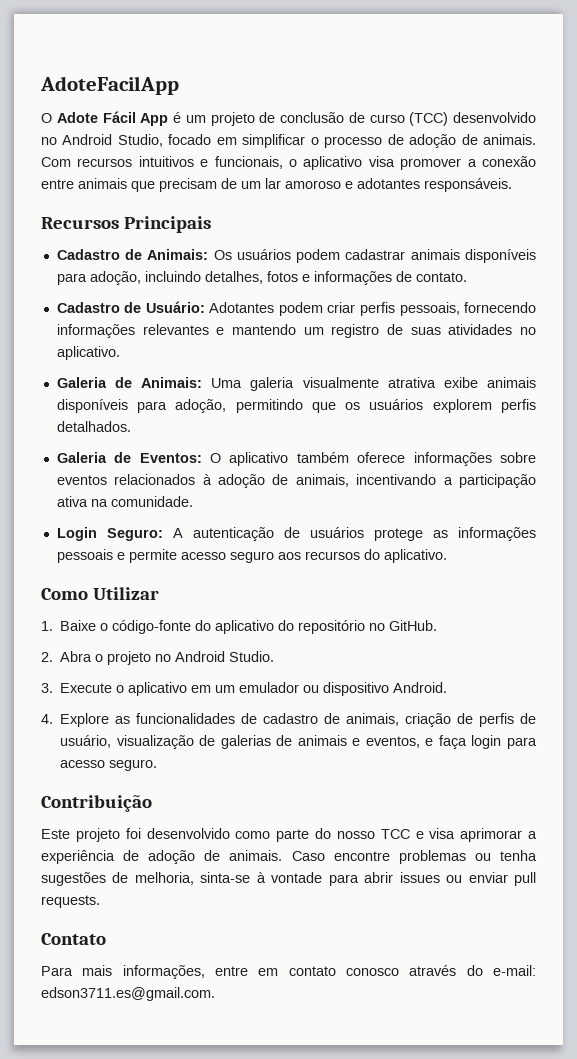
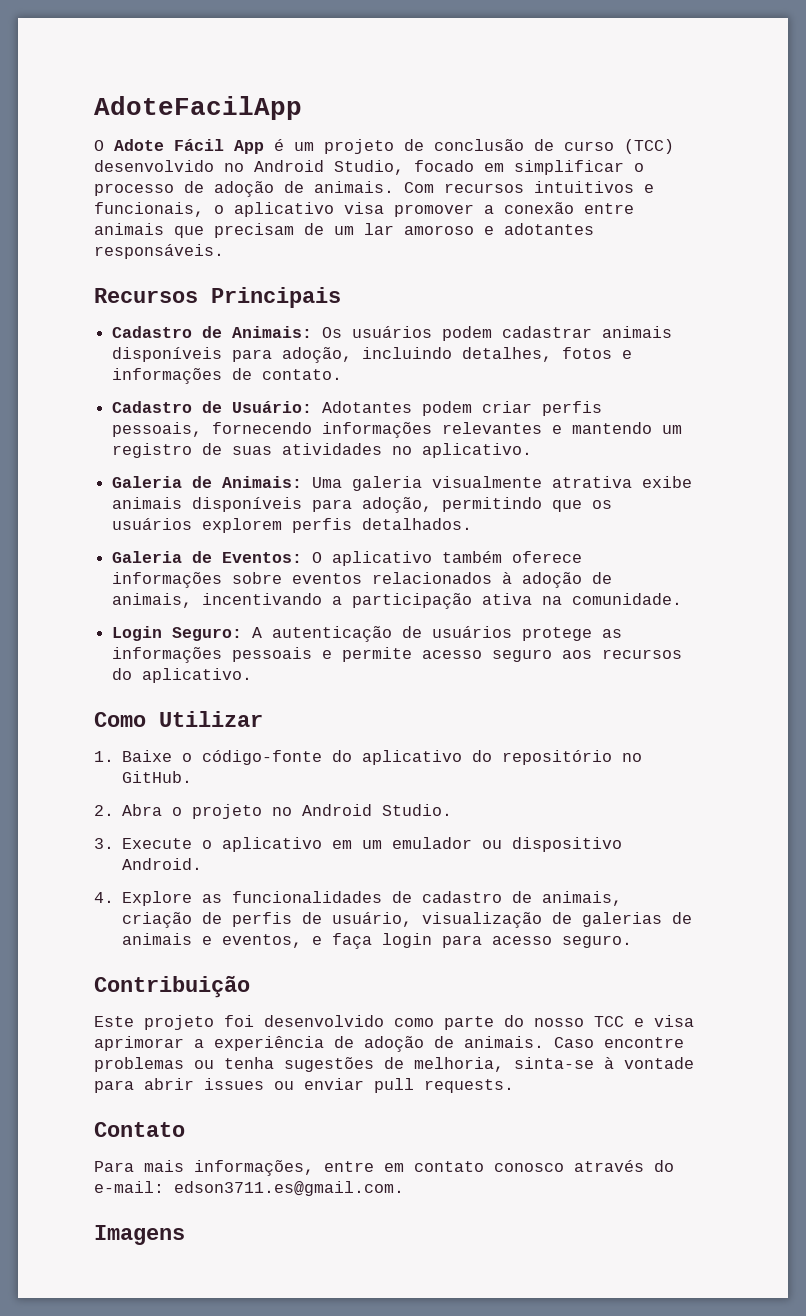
+ Imagens

